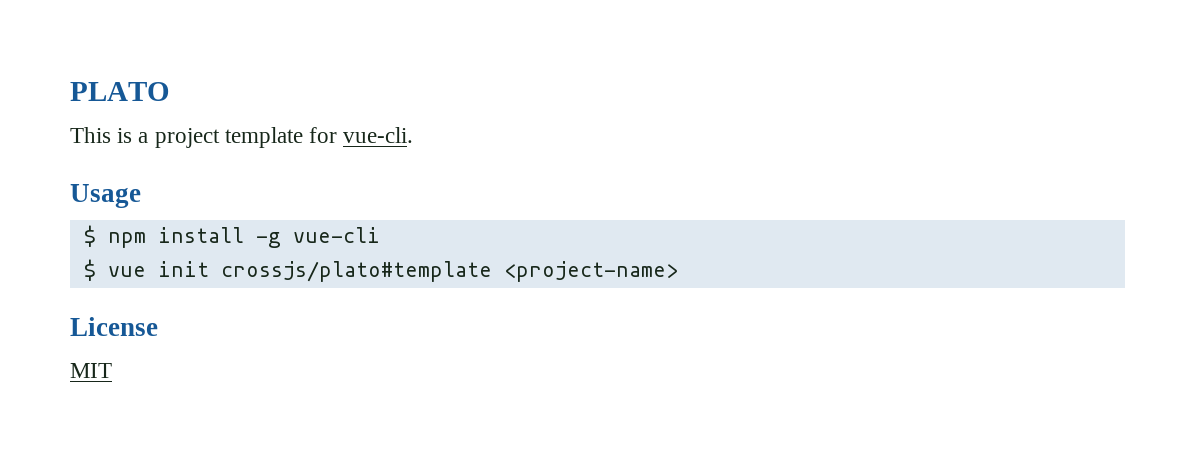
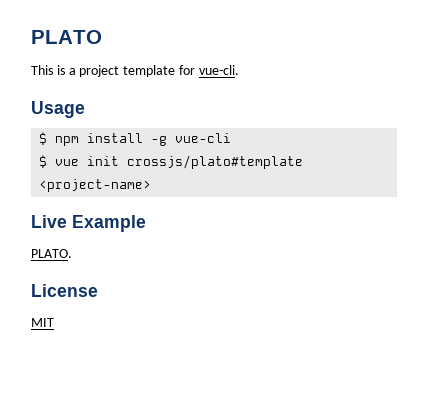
+ Live Example
+ PLATO.

